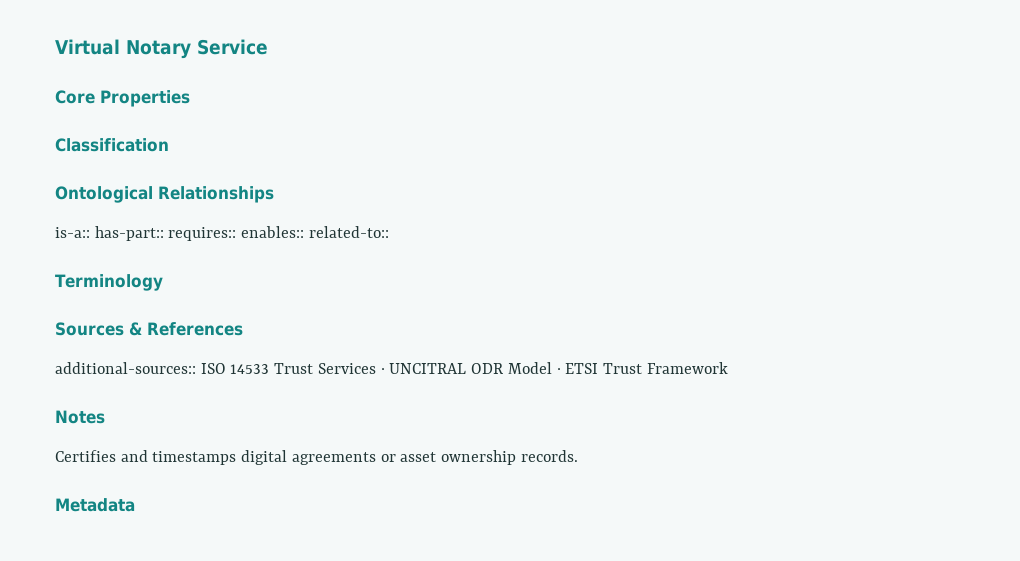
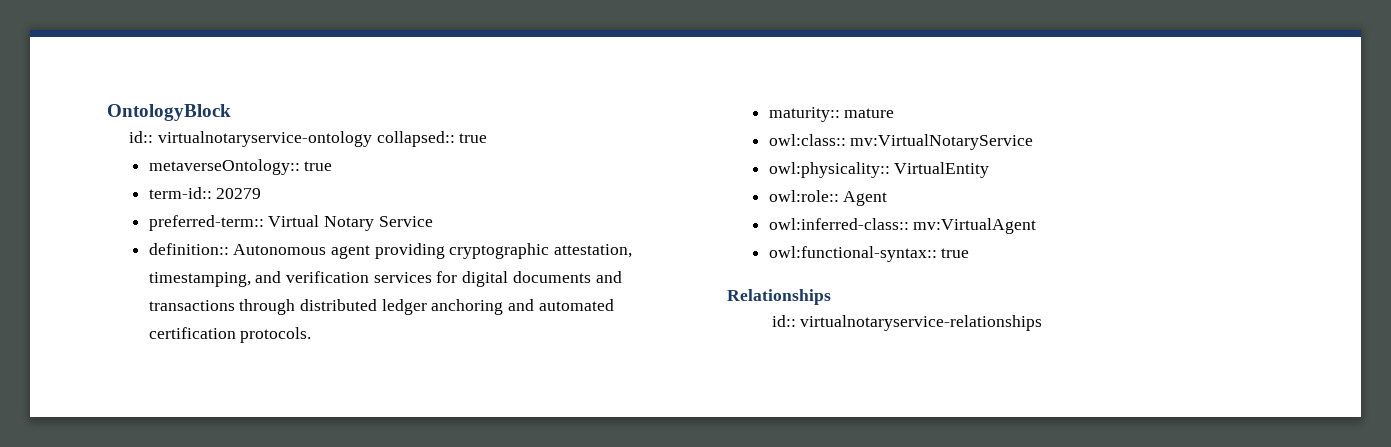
- Virtual Notary Service
- Core Properties
- Classification
- Ontological Relationships
- is-a:: has-part:: requires:: enables:: related-to::
- Terminology
- Sources & References
- additional-sources:: ISO 14533 Trust Services · UNCITRAL ODR Model · ETSI Trust Framework
- Notes
- Certifies and timestamps digital agreements or asset ownership records.
- Metadata
+ OntologyBlock
+ id:: virtualnotaryservice-ontology collapsed:: true
+ metaverseOntology:: true
+ term-id:: 20279
+ preferred-term:: Virtual Notary Service
+ definition:: Autonomous agent providing cryptographic attestation, timestamping, and verification services for digital documents and transactions through distributed ledger anchoring and automated certification protocols.
+ maturity:: mature
+ owl:class:: mv:VirtualNotaryService
+ owl:physicality:: VirtualEntity
+ owl:role:: Agent
+ owl:inferred-class:: mv:VirtualAgent
+ owl:functional-syntax:: true
+ Relationships
+ id:: virtualnotaryservice-relationships

